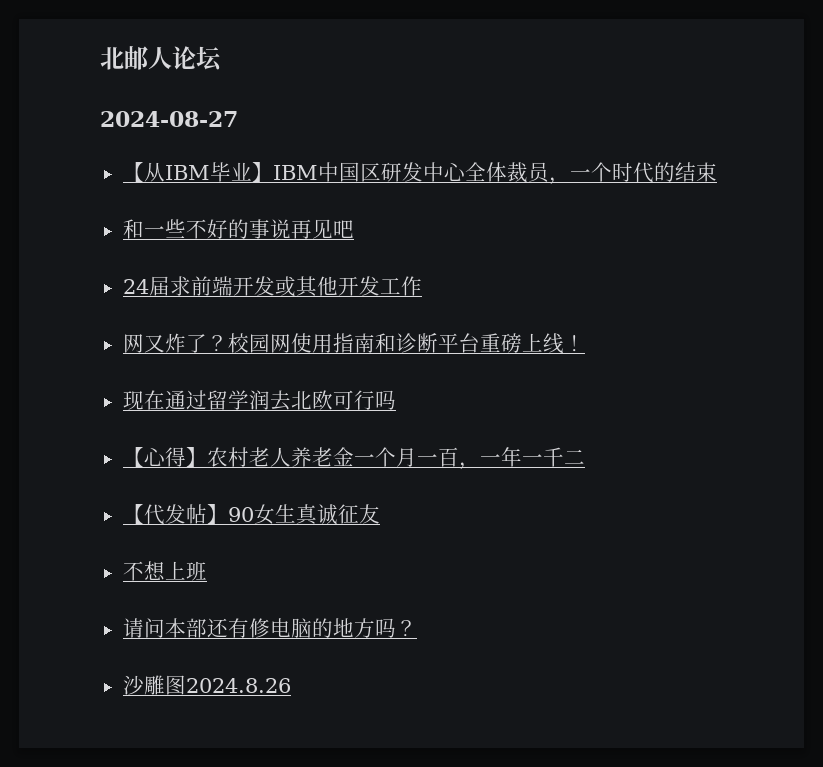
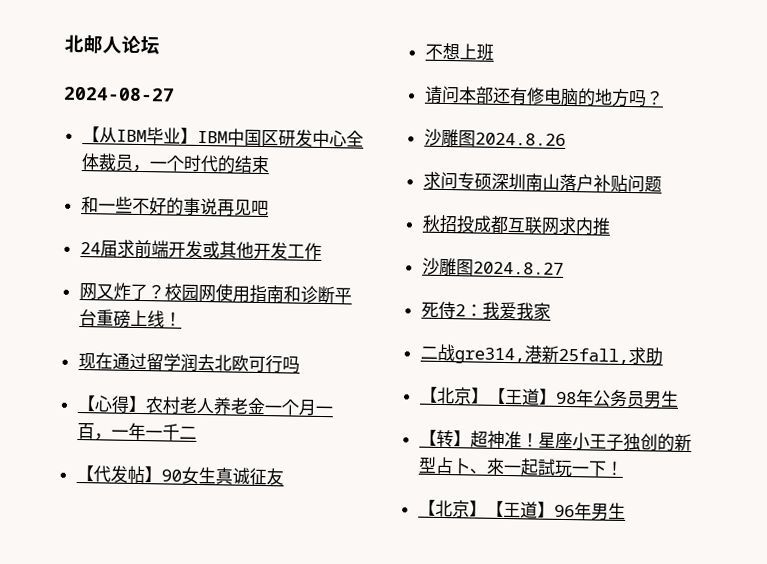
+ 求问专硕深圳南山落户补贴问题
+ 秋招投成都互联网求内推
+ 沙雕图2024.8.27
+ 死侍2：我爱我家
+ 二战gre314,港新25fall,求助
+ 【北京】【王道】98年公务员男生
+ 【转】超神准！星座小王子独创的新型占卜、來一起試玩一下！
+ 【北京】【王道】96年男生

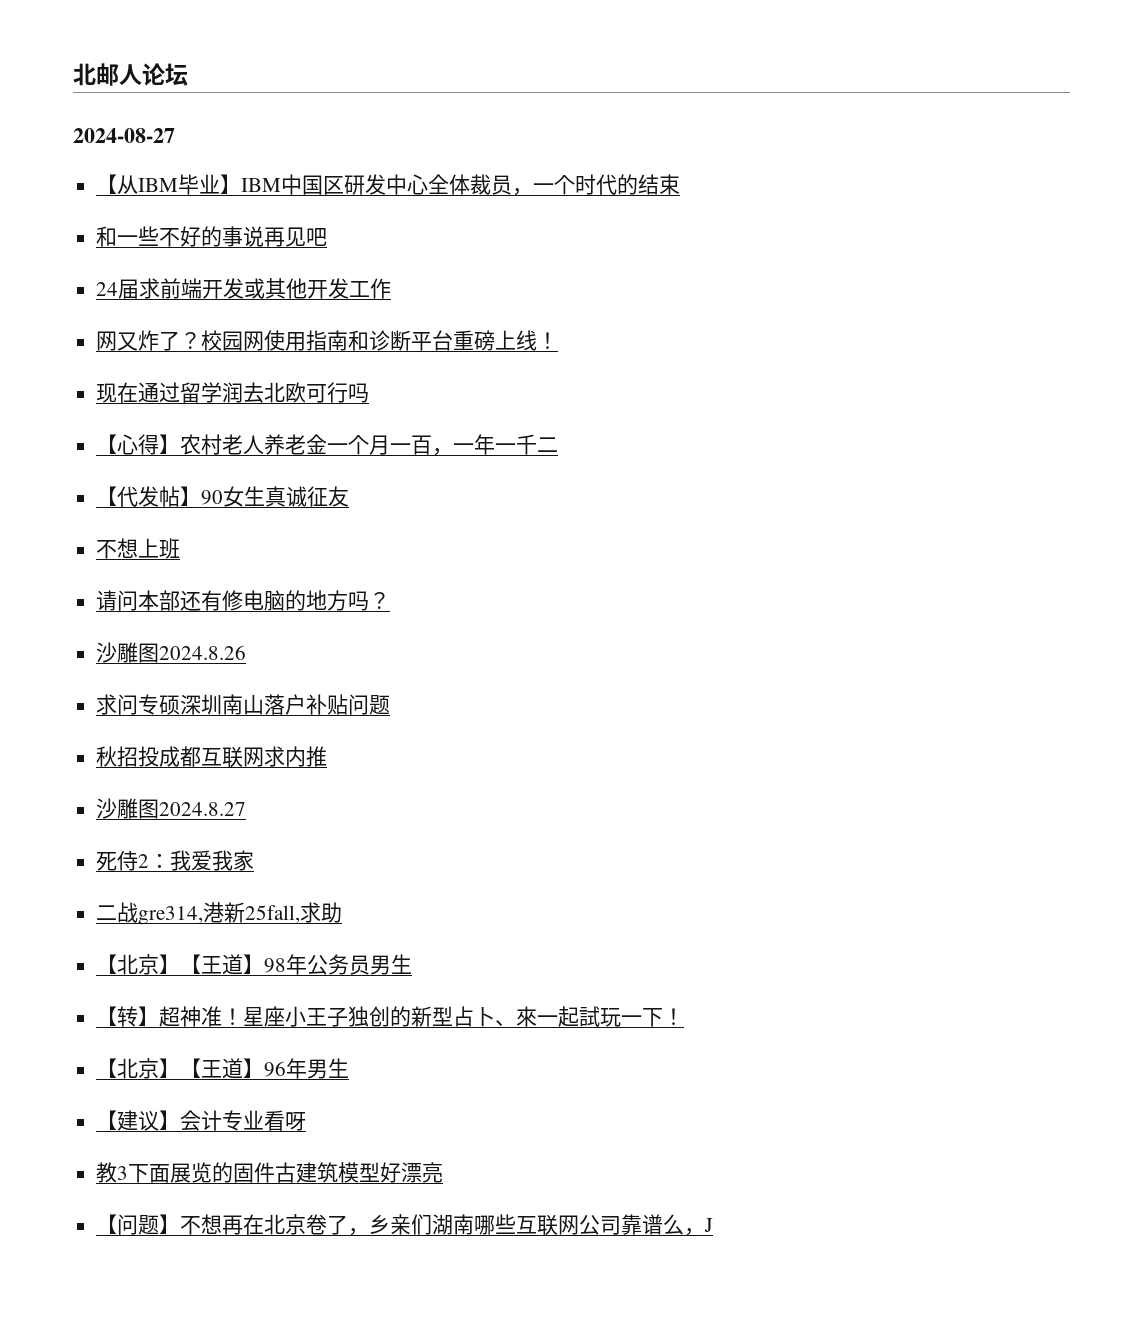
+ 【建议】会计专业看呀
+ 教3下面展览的固件古建筑模型好漂亮
+ 【问题】不想再在北京卷了，乡亲们湖南哪些互联网公司靠谱么，J

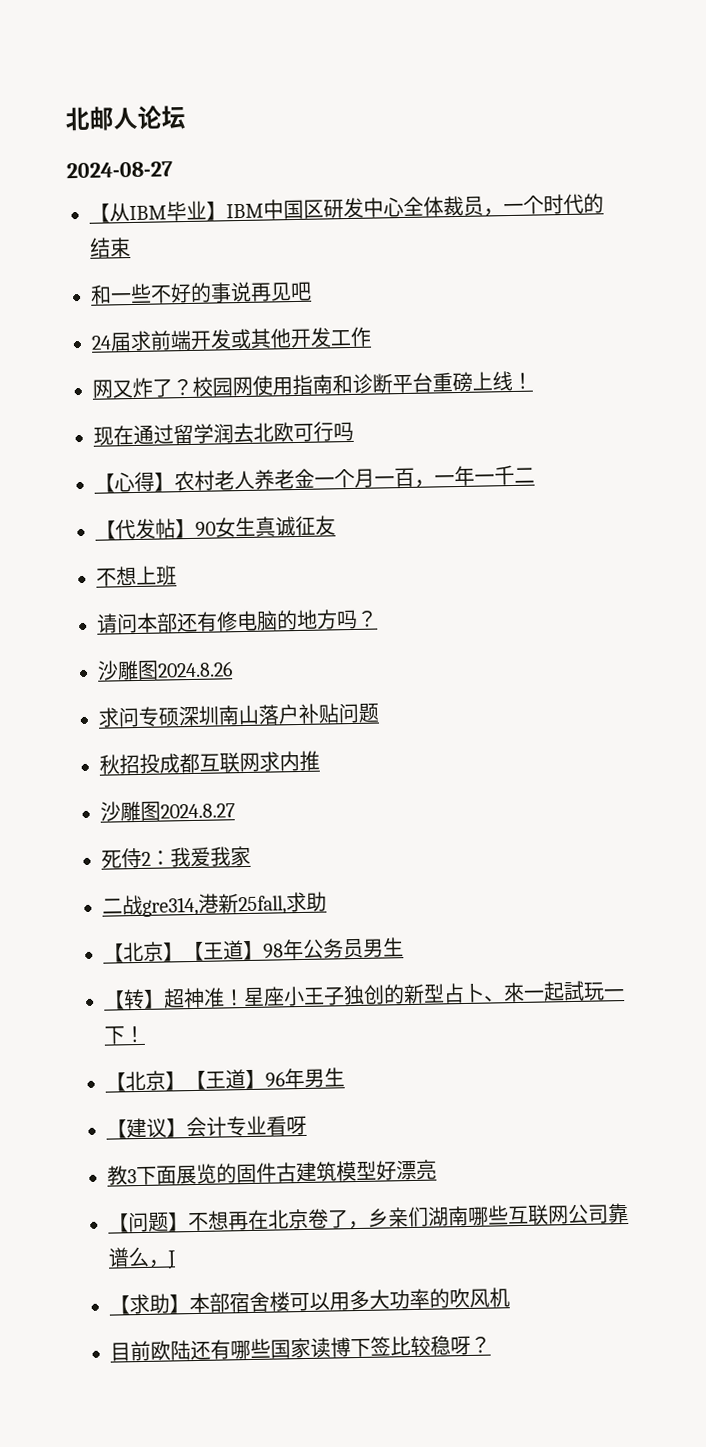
+ 【求助】本部宿舍楼可以用多大功率的吹风机
+ 目前欧陆还有哪些国家读博下签比较稳呀？

